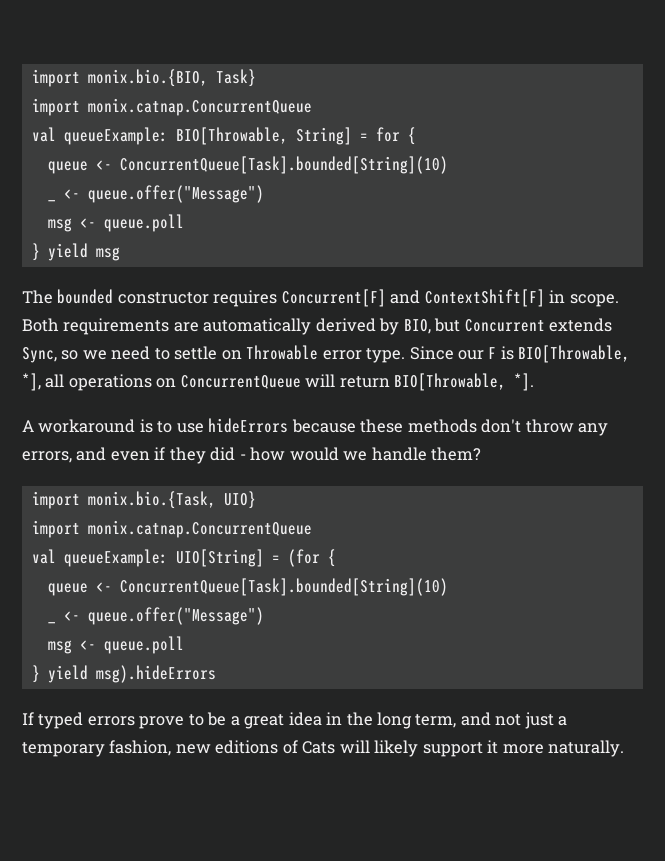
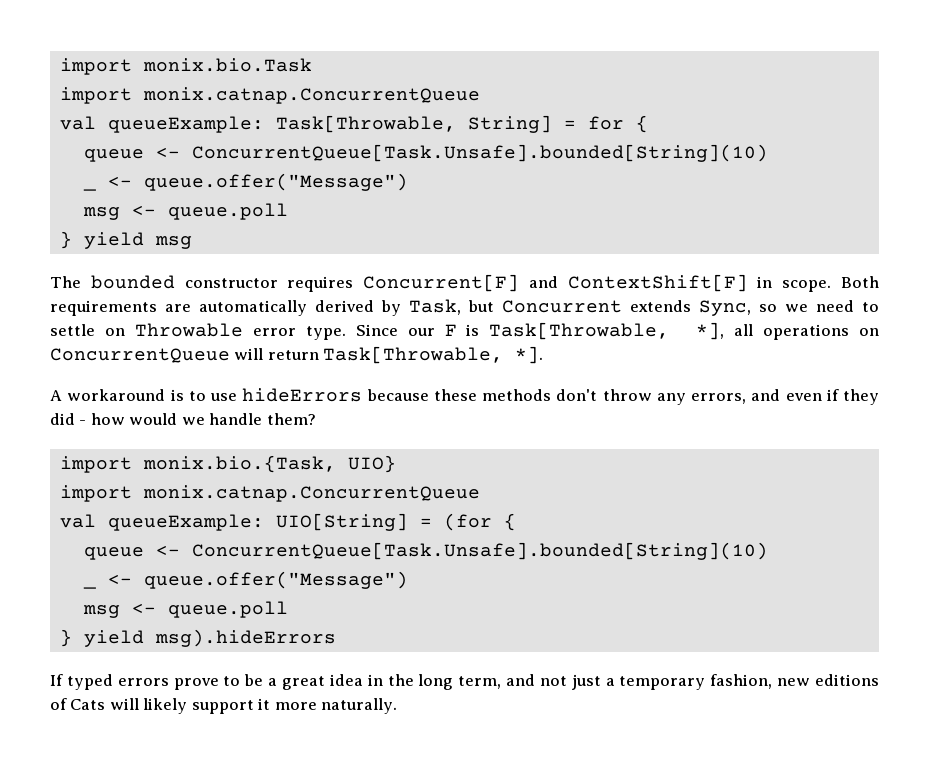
- import monix.bio.{BIO, Task}
+ import monix.bio.Task
  import monix.catnap.ConcurrentQueue
- val queueExample: BIO[Throwable, String] = for {
- queue <- ConcurrentQueue[Task].bounded[String](10)
+ val queueExample: Task[Throwable, String] = for {
+ queue <- ConcurrentQueue[Task.Unsafe].bounded[String](10)
- Both requirements are automatically derived by BIO, but Concurrent extends Sync, so we need to settle on Throwable error type.
+ Both requirements are automatically derived by Task, but Concurrent extends Sync, so we need to settle on Throwable error type.
- Since our F is BIO[Throwable, *], all operations on ConcurrentQueue will return BIO[Throwable, *].
+ Since our F is Task[Throwable, *], all operations on ConcurrentQueue will return Task[Throwable, *].
  val queueExample: UIO[String] = (for {
- queue <- ConcurrentQueue[Task].bounded[String](10)
+ queue <- ConcurrentQueue[Task.Unsafe].bounded[String](10)

